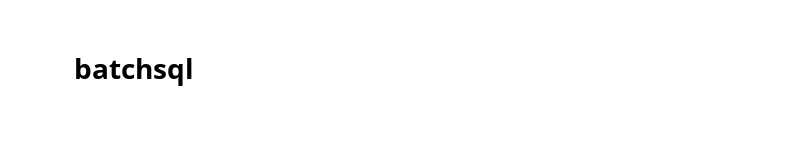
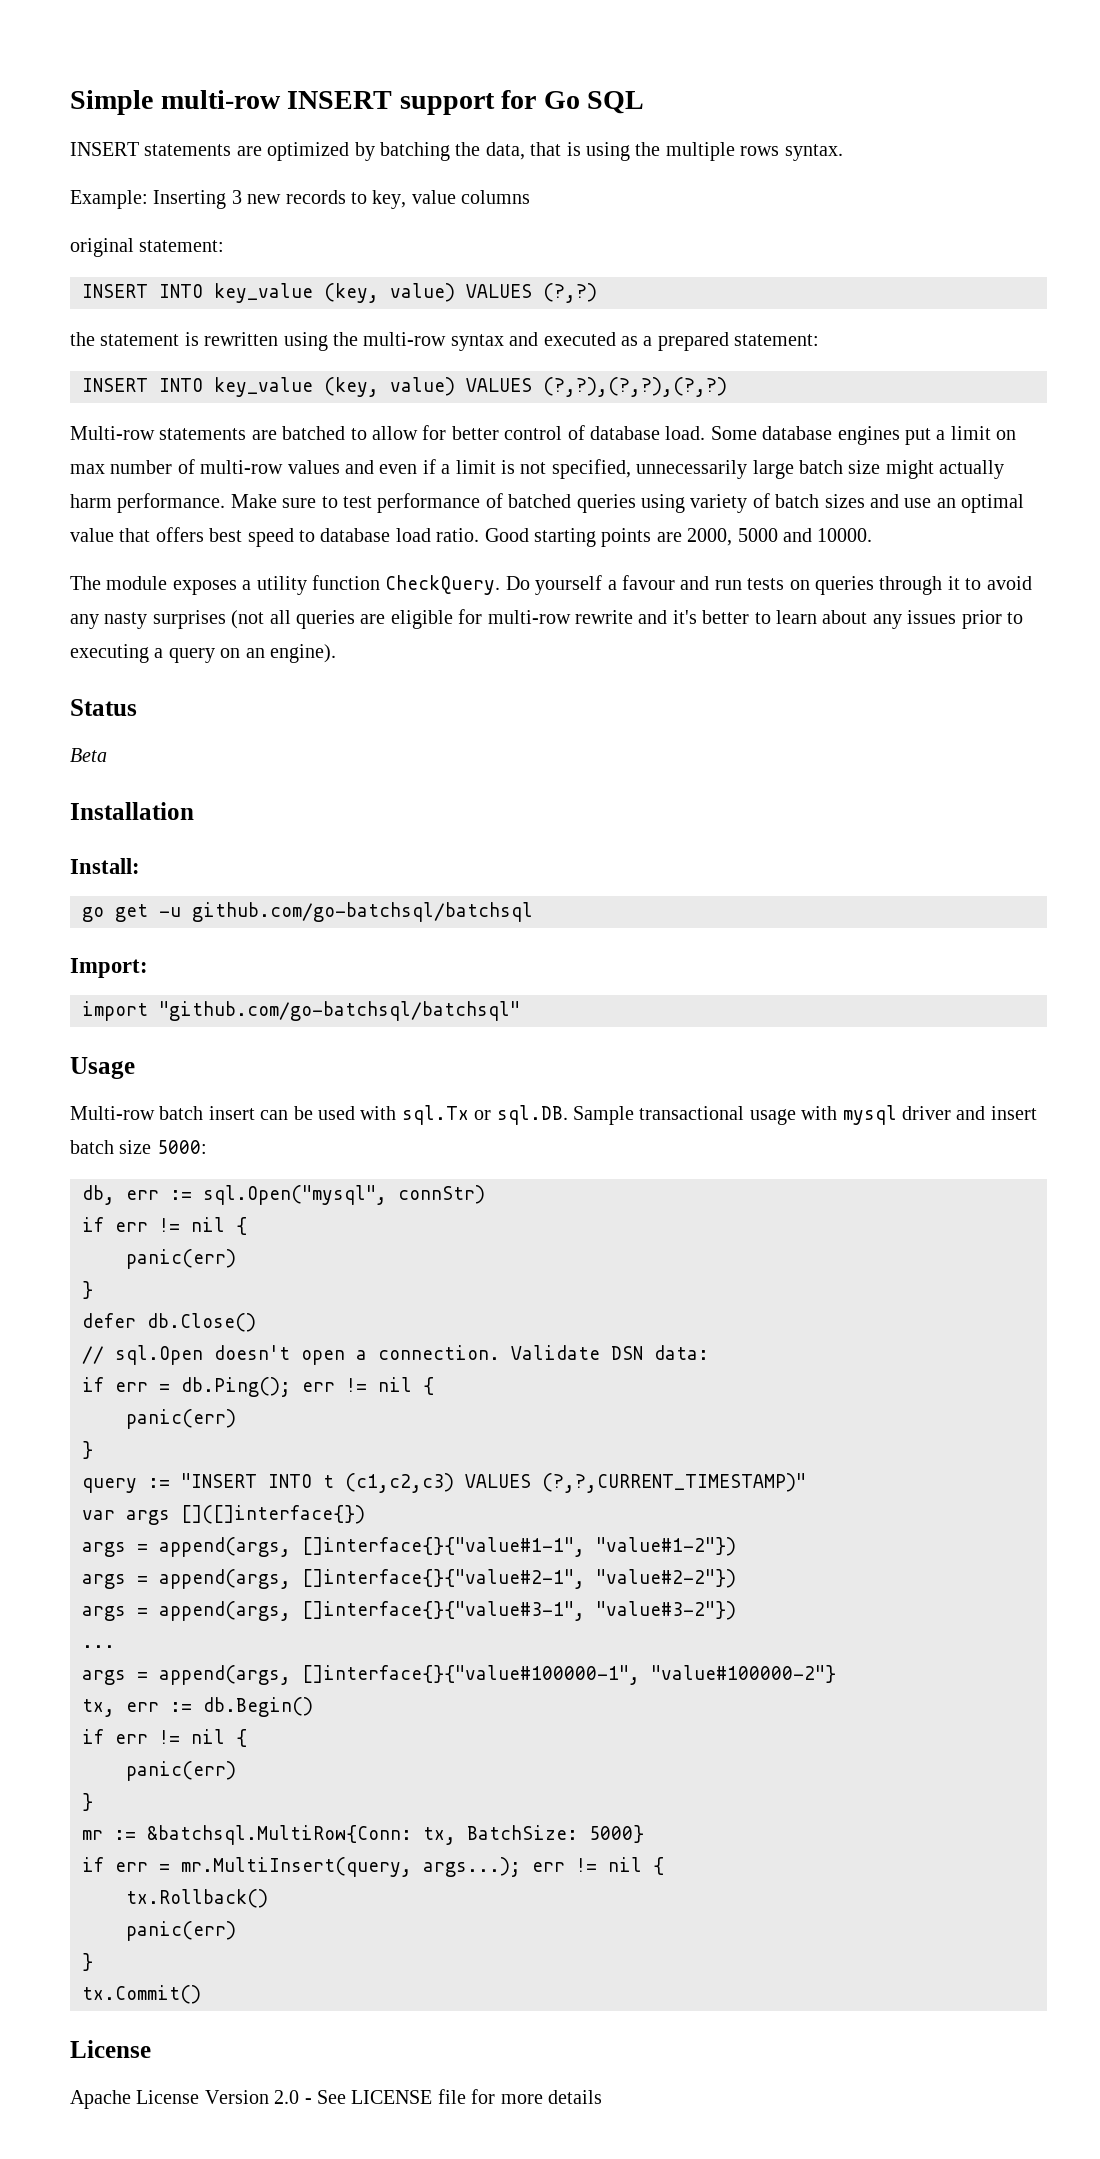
- batchsql
+ Simple multi-row INSERT support for Go SQL
+ INSERT statements are optimized by batching the data, that is using the multiple rows syntax.
+ Example: Inserting 3 new records to key, value columns
+ original statement:
+ INSERT INTO key_value (key, value) VALUES (?,?)
+ the statement is rewritten using the multi-row syntax and executed as a prepared statement:
+ INSERT INTO key_value (key, value) VALUES (?,?),(?,?),(?,?)
+ Multi-row statements are batched to allow for better control of database load. Some database engines put a limit on max number of multi-row values and even if a limit is not specified, unnecessarily large batch size might actually harm performance. Make sure to test performance of batched queries using variety of batch sizes and use an optimal value that offers best speed to database load ratio. Good starting points are 2000, 5000 and 10000.
+ The module exposes a utility function CheckQuery. Do yourself a favour and run tests on queries through it to avoid any nasty surprises (not all queries are eligible for multi-row rewrite and it's better to learn about any issues prior to executing a query on an engine).
+ Status
+ Beta
+ Installation
+ Install:
+ go get -u github.com/go-batchsql/batchsql
+ Import:
+ import "github.com/go-batchsql/batchsql"
+ Usage
+ Multi-row batch insert can be used with sql.Tx or sql.DB. Sample transactional usage with mysql driver and insert batch size 5000:
+ db, err := sql.Open("mysql", connStr)
+ if err != nil {
+ panic(err)
+ }
+ defer db.Close()
+ // sql.Open doesn't open a connection. Validate DSN data:
+ if err = db.Ping(); err != nil {
+ panic(err)
+ }
+ query := "INSERT INTO t (c1,c2,c3) VALUES (?,?,CURRENT_TIMESTAMP)"
+ var args []([]interface{})
+ args = append(args, []interface{}{"value#1-1", "value#1-2"})
+ args = append(args, []interface{}{"value#2-1", "value#2-2"})
+ args = append(args, []interface{}{"value#3-1", "value#3-2"})
+ ...
+ args = append(args, []interface{}{"value#100000-1", "value#100000-2"}
+ tx, err := db.Begin()
+ if err != nil {
+ panic(err)
+ }
+ mr := &batchsql.MultiRow{Conn: tx, BatchSize: 5000}
+ if err = mr.MultiInsert(query, args...); err != nil {
+ tx.Rollback()
+ panic(err)
+ }
+ tx.Commit()
+ License
+ Apache License Version 2.0 - See LICENSE file for more details

